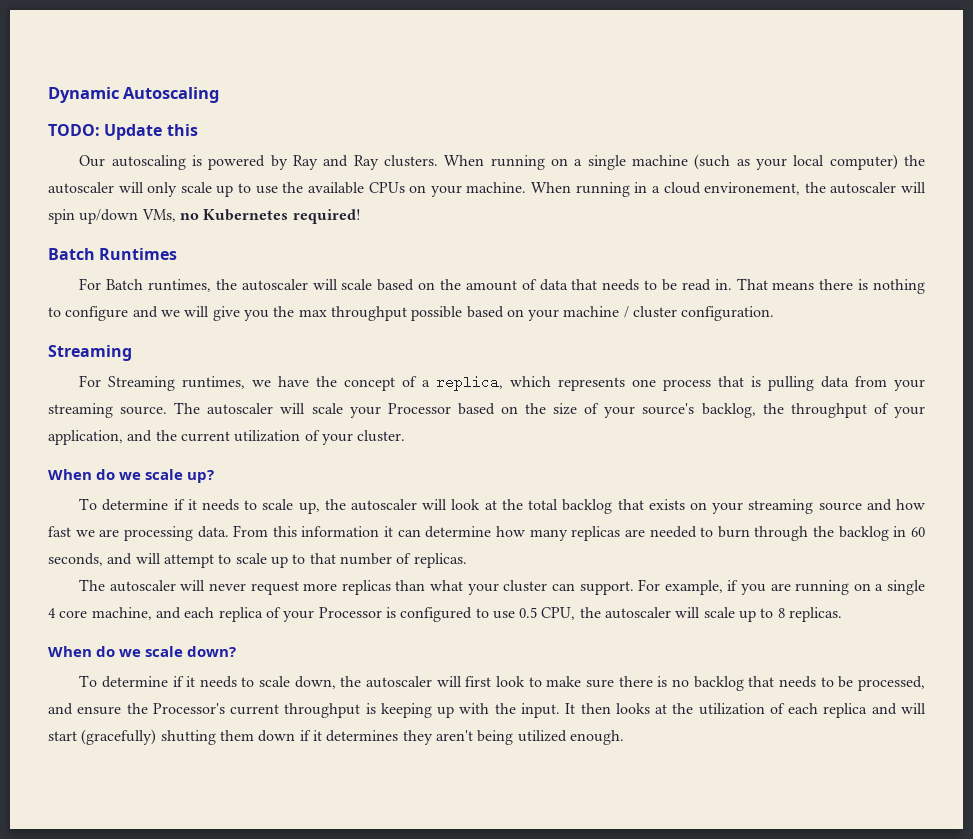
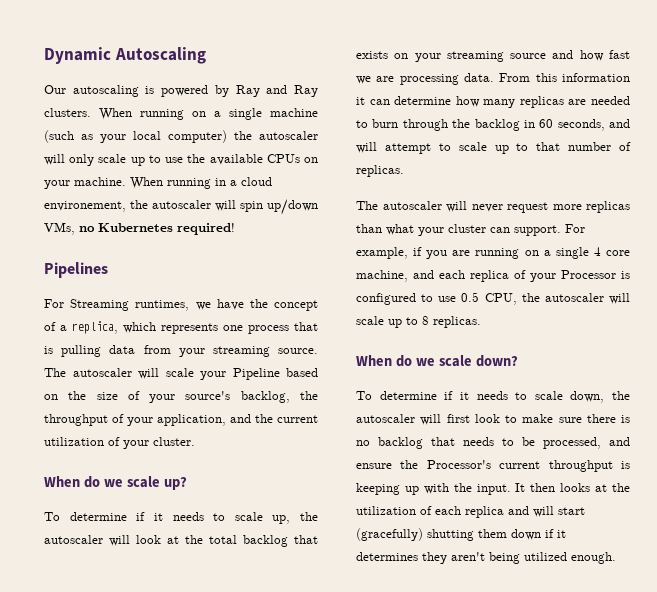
- TODO: Update this
- Batch Runtimes
- For Batch runtimes, the autoscaler will scale based on the amount of data that needs to be read in. That means there is nothing to configure and we will give you the max throughput possible based on your machine / cluster configuration.
- Streaming
+ Pipelines
- The autoscaler will scale your Processor based on the size of your source's backlog, the throughput of your application, and the current utilization of your cluster.
+ The autoscaler will scale your Pipeline based on the size of your source's backlog, the throughput of your application, and the current utilization of your cluster.

